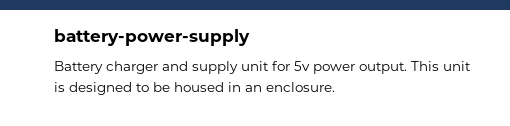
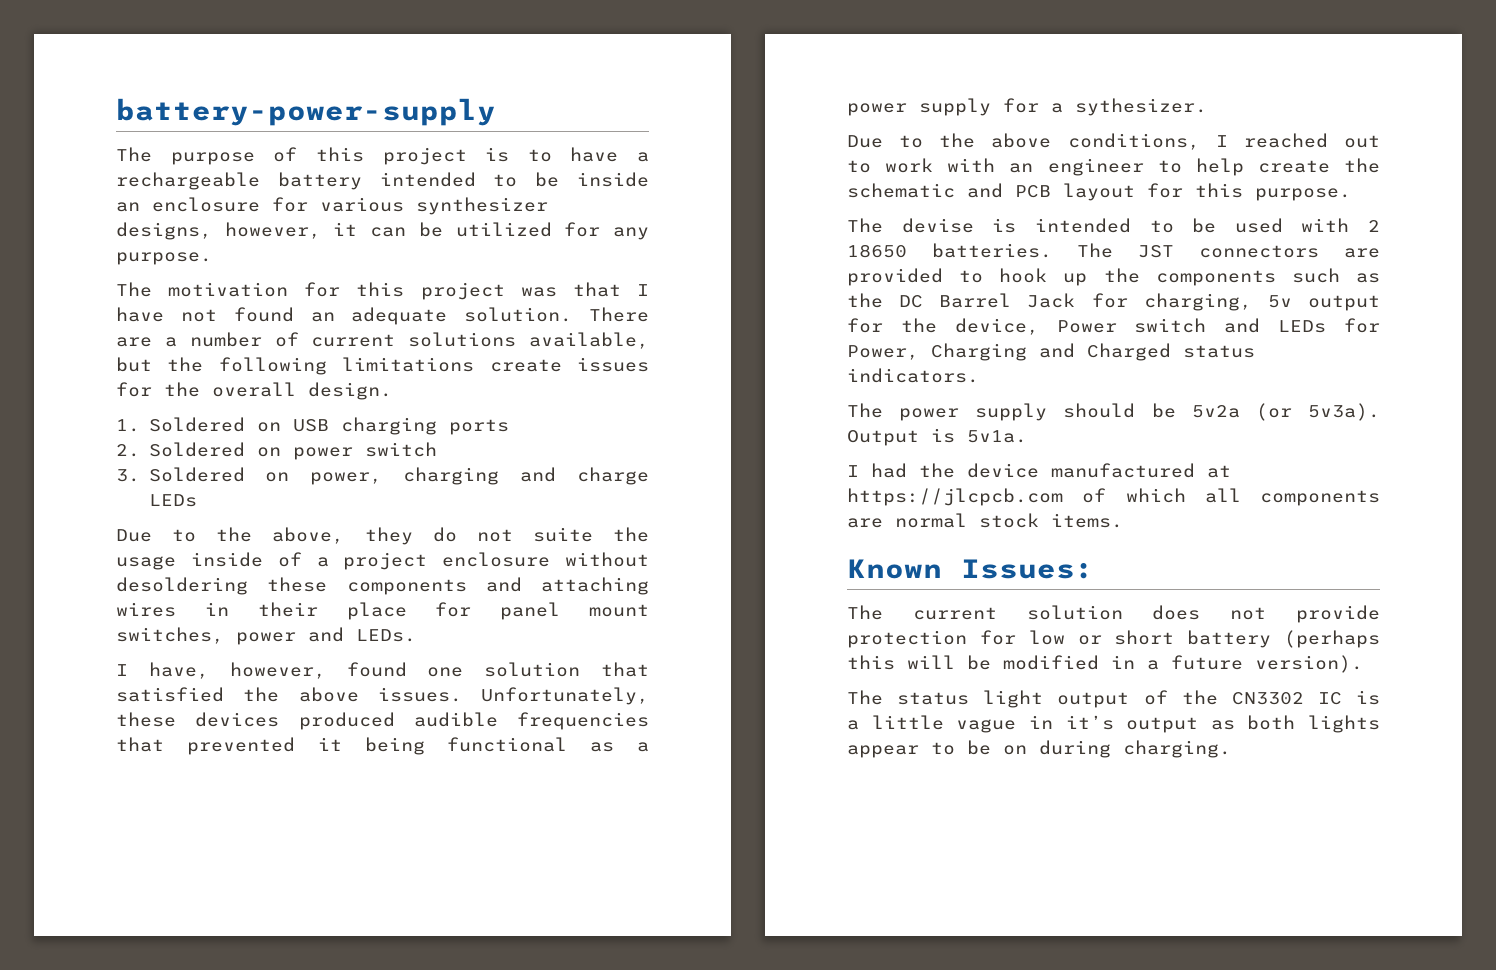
- Battery charger and supply unit for 5v power output. This unit is designed to be housed in an enclosure.
+ The purpose of this project is to have a rechargeable battery intended to be inside an enclosure for various synthesizer designs, however, it can be utilized for any purpose.
+ The motivation for this project was that I have not found an adequate solution. There are a number of current solutions available, but the following limitations create issues for the overall design.
+ 1. Soldered on USB charging ports
+ 2. Soldered on power switch
+ 3. Soldered on power, charging and charge LEDs
+ Due to the above, they do not suite the usage inside of a project enclosure without desoldering these components and attaching wires in their place for panel mount switches, power and LEDs.
+ I have, however, found one solution that satisfied the above issues. Unfortunately, these devices produced audible frequencies that prevented it being functional as a power supply for a sythesizer.
+ Due to the above conditions, I reached out to work with an engineer to help create the schematic and PCB layout for this purpose.
+ The devise is intended to be used with 2 18650 batteries. The JST connectors are provided to hook up the components such as the DC Barrel Jack for charging, 5v output for the device, Power switch and LEDs for Power, Charging and Charged status indicators.
+ The power supply should be 5v2a (or 5v3a). Output is 5v1a.
+ I had the device manufactured at https://jlcpcb.com of which all components are normal stock items.
+ Known Issues:
+ The current solution does not provide protection for low or short battery (perhaps this will be modified in a future version).
+ The status light output of the CN3302 IC is a little vague in it’s output as both lights appear to be on during charging.

